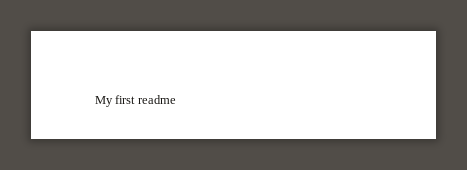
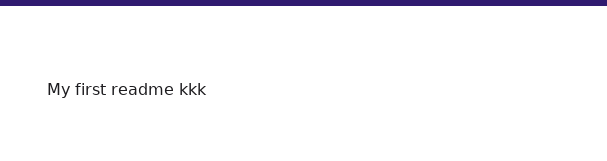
- My first readme
+ My first readme kkk

